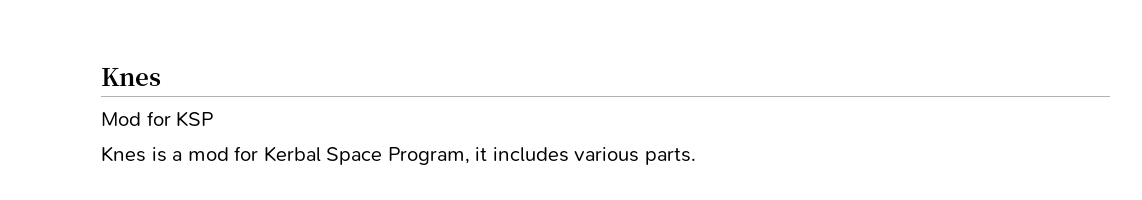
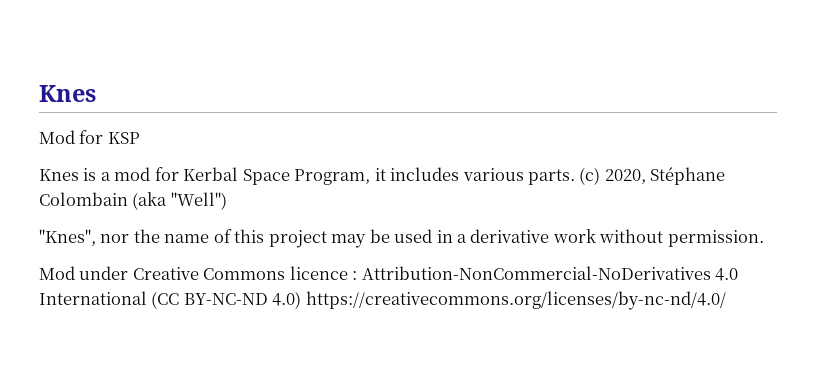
+ (c) 2020, Stéphane Colombain (aka "Well")
+ "Knes", nor the name of this project may be used in a derivative work without permission.
+ Mod under Creative Commons licence : Attribution-NonCommercial-NoDerivatives 4.0 International (CC BY-NC-ND 4.0) https://creativecommons.org/licenses/by-nc-nd/4.0/

